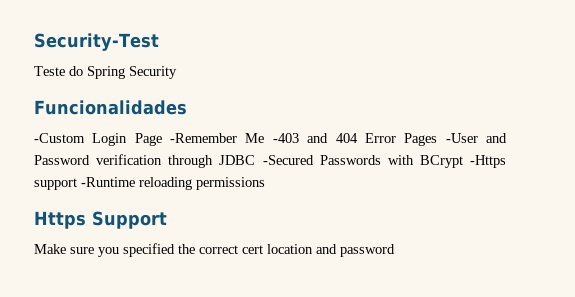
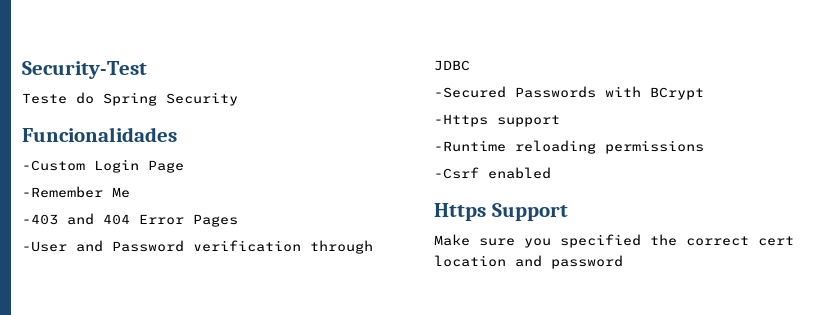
- -Custom Login Page -Remember Me -403 and 404 Error Pages -User and Password verification through JDBC -Secured Passwords with BCrypt -Https support -Runtime reloading permissions
+ -Custom Login Page
+ -Remember Me
+ -403 and 404 Error Pages
+ -User and Password verification through JDBC
+ -Secured Passwords with BCrypt
+ -Https support
+ -Runtime reloading permissions
+ -Csrf enabled

